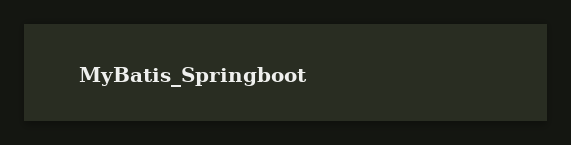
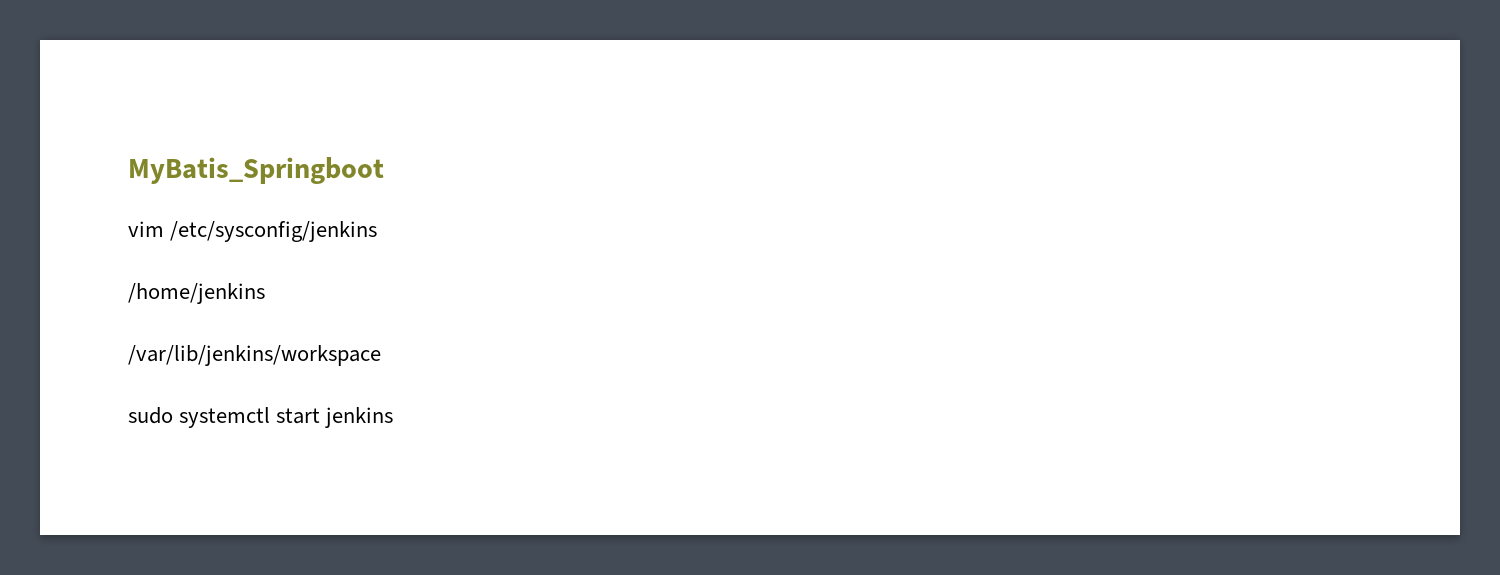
+ vim /etc/sysconfig/jenkins
+ /home/jenkins
+ /var/lib/jenkins/workspace
+ sudo systemctl start jenkins

